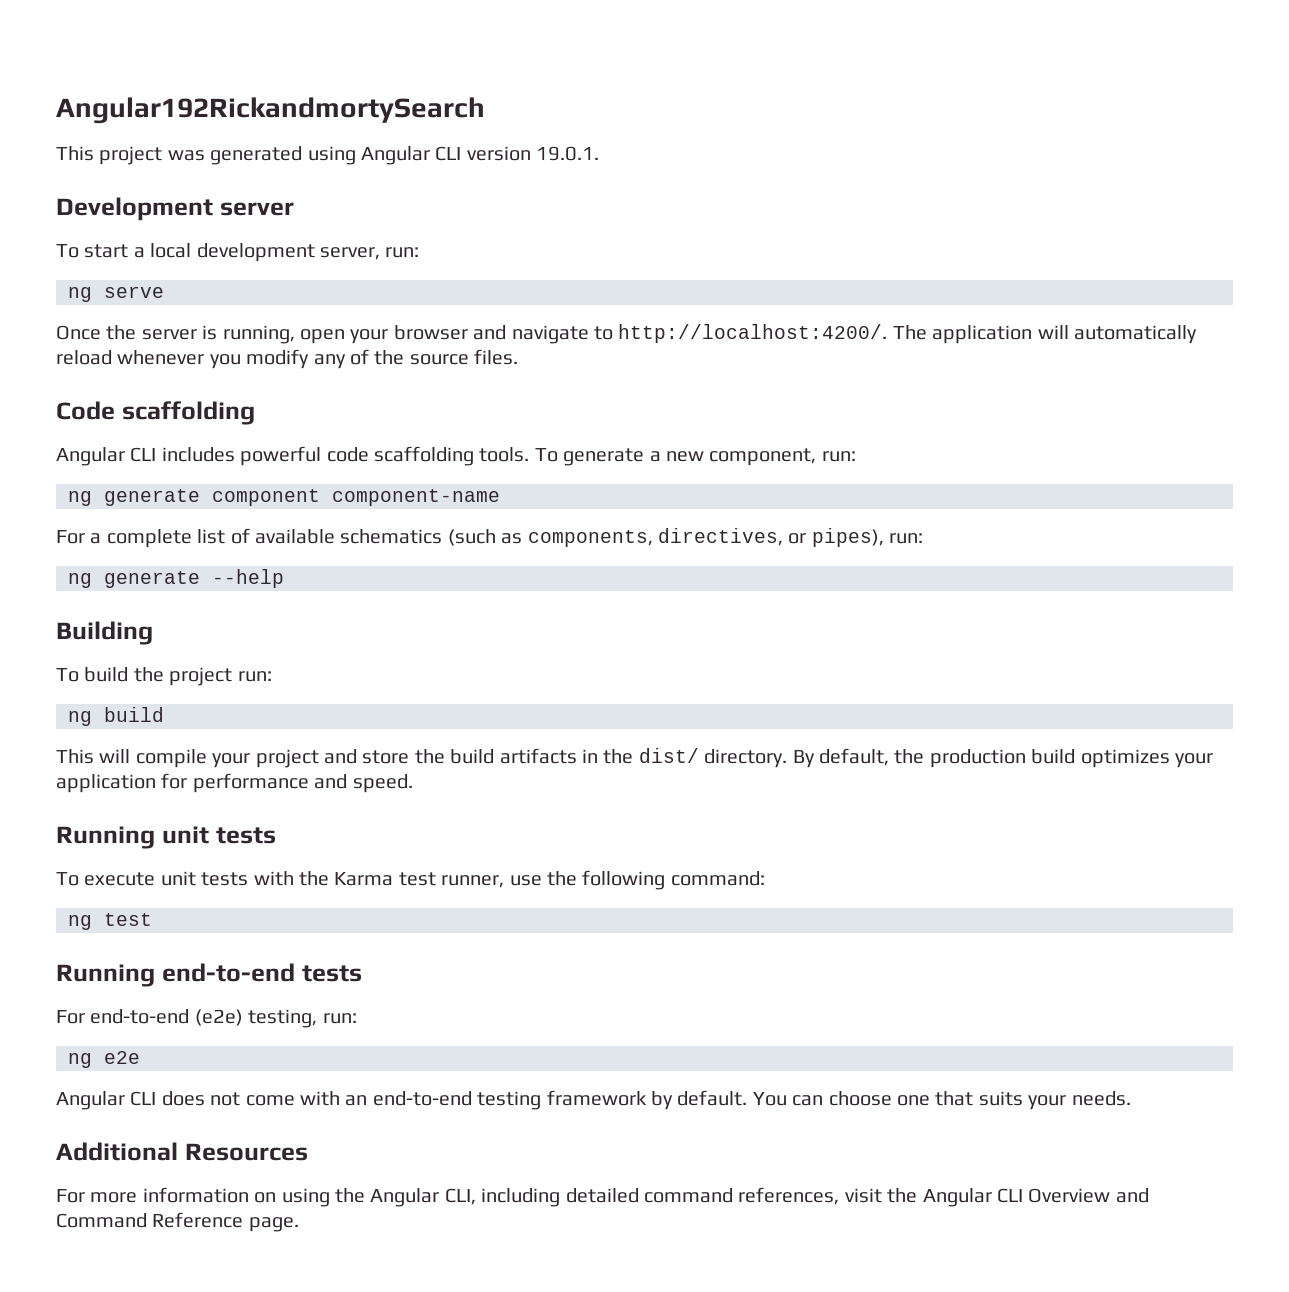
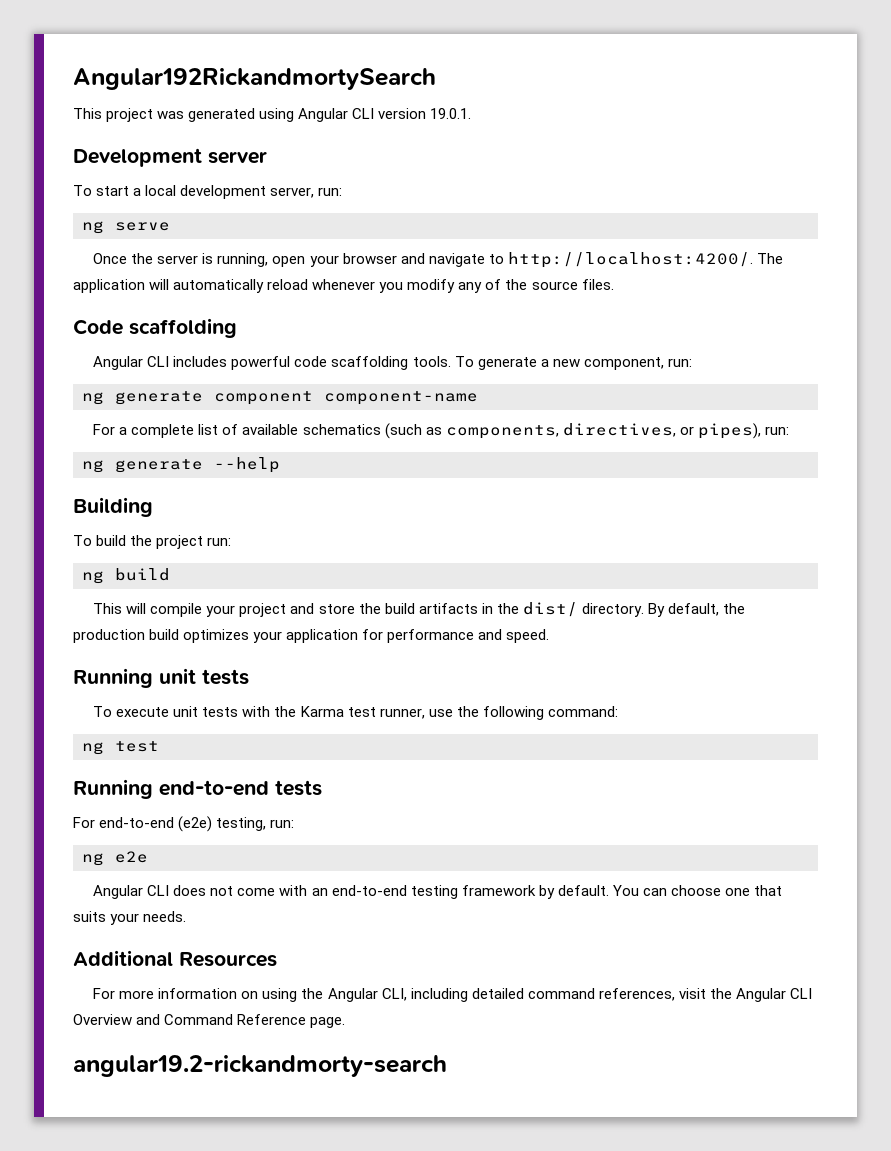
+ angular19.2-rickandmorty-search

